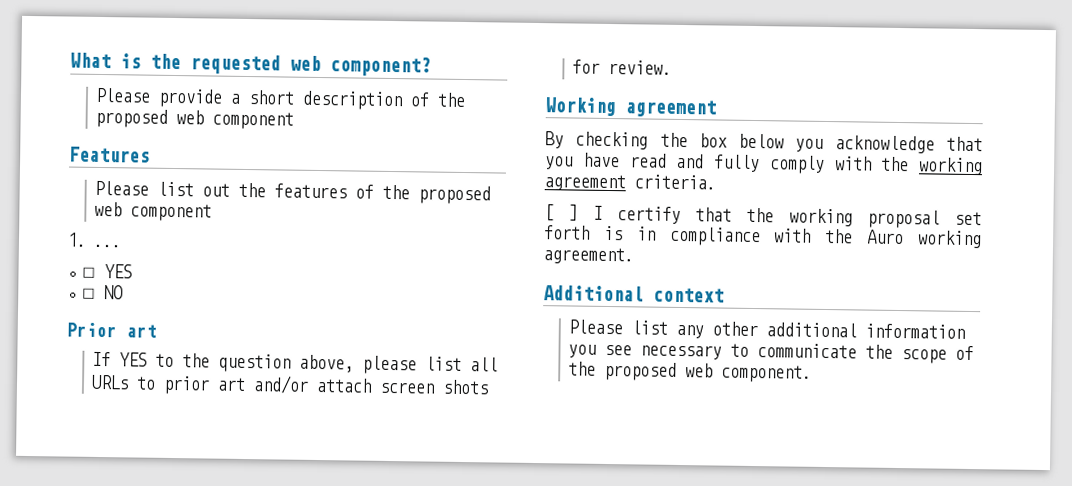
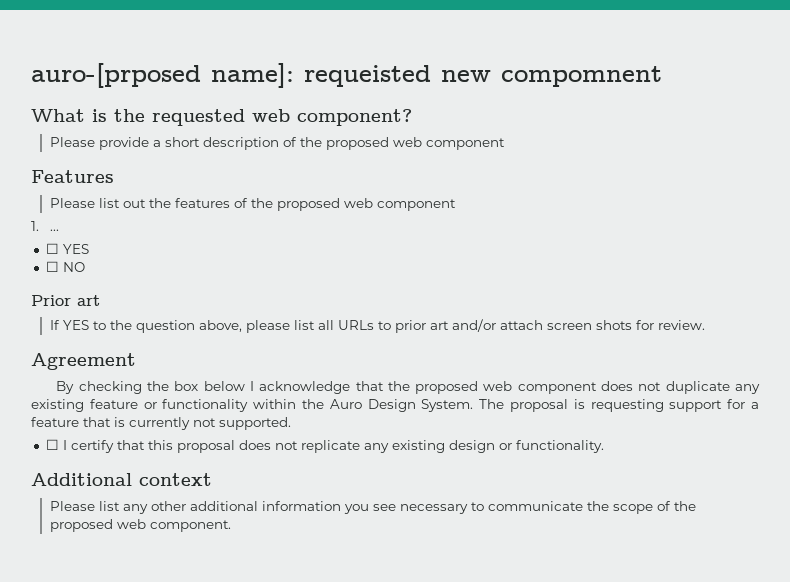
+ auro-[prposed name]: requeisted new compomnent
- Working agreement
+ Agreement
- By checking the box below you acknowledge that you have read and fully comply with the working agreement criteria.
- [ ] I certify that the working proposal set forth is in compliance with the Auro working agreement.
+ By checking the box below I acknowledge that the proposed web component does not duplicate any existing feature or functionality within the Auro Design System. The proposal is requesting support for a feature that is currently not supported.
+ ☐ I certify that this proposal does not replicate any existing design or functionality.

